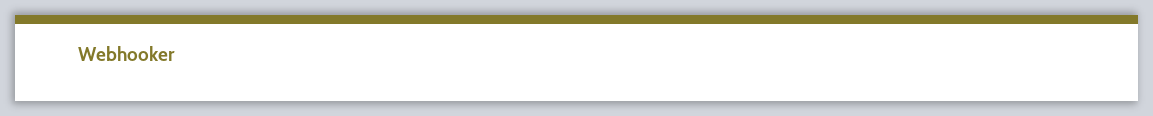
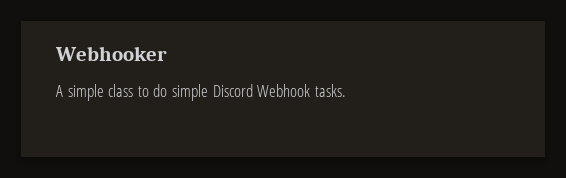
+ A simple class to do simple Discord Webhook tasks.

